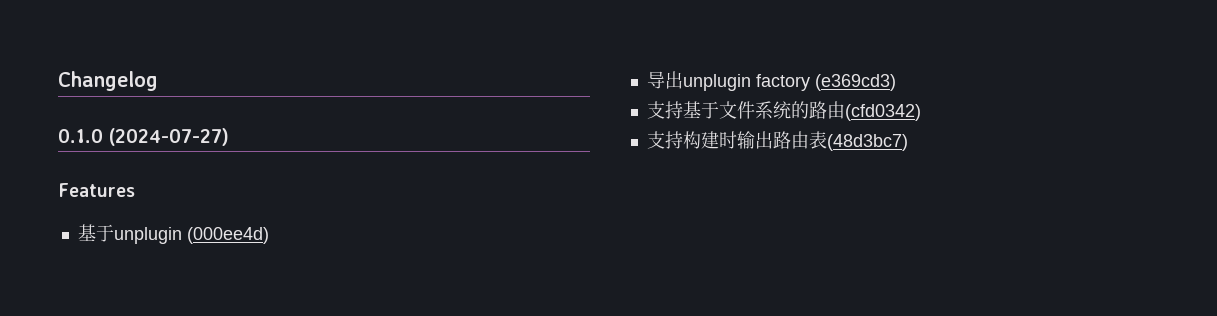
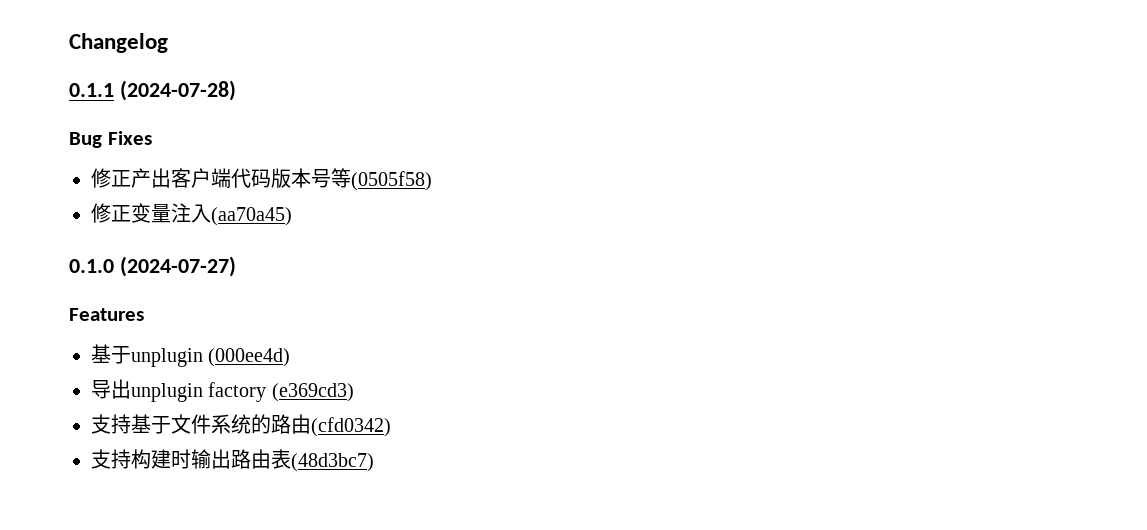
+ 0.1.1 (2024-07-28)
+ Bug Fixes
+ 修正产出客户端代码版本号等(0505f58)
+ 修正变量注入(aa70a45)

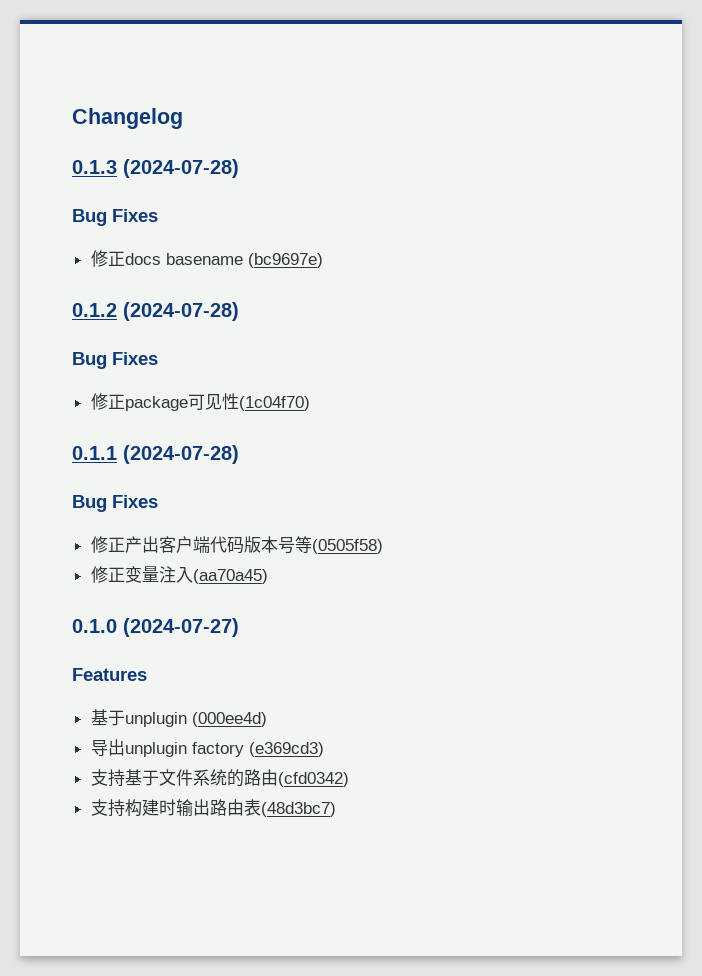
+ 0.1.3 (2024-07-28)
+ Bug Fixes
+ 修正docs basename (bc9697e)
+ 0.1.2 (2024-07-28)
+ Bug Fixes
+ 修正package可见性(1c04f70)

